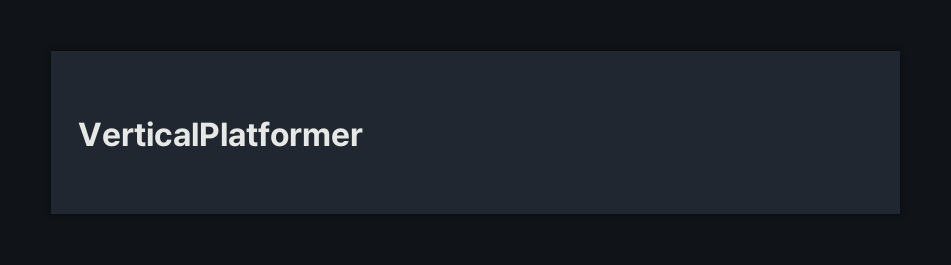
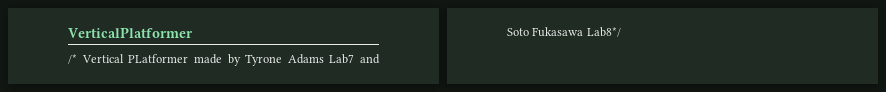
+ /* Vertical PLatformer made by Tyrone Adams Lab7 and Soto Fukasawa Lab8*/

